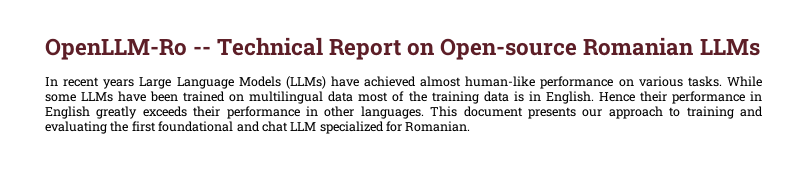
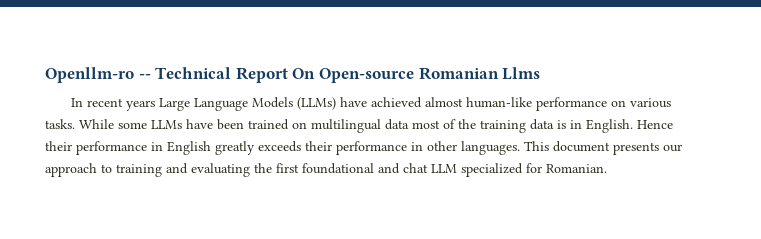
- OpenLLM-Ro -- Technical Report on Open-source Romanian LLMs
+ Openllm-ro -- Technical Report On Open-source Romanian Llms

